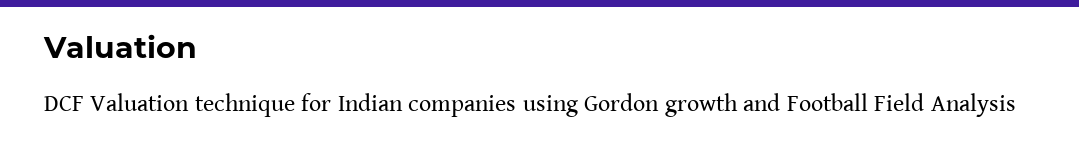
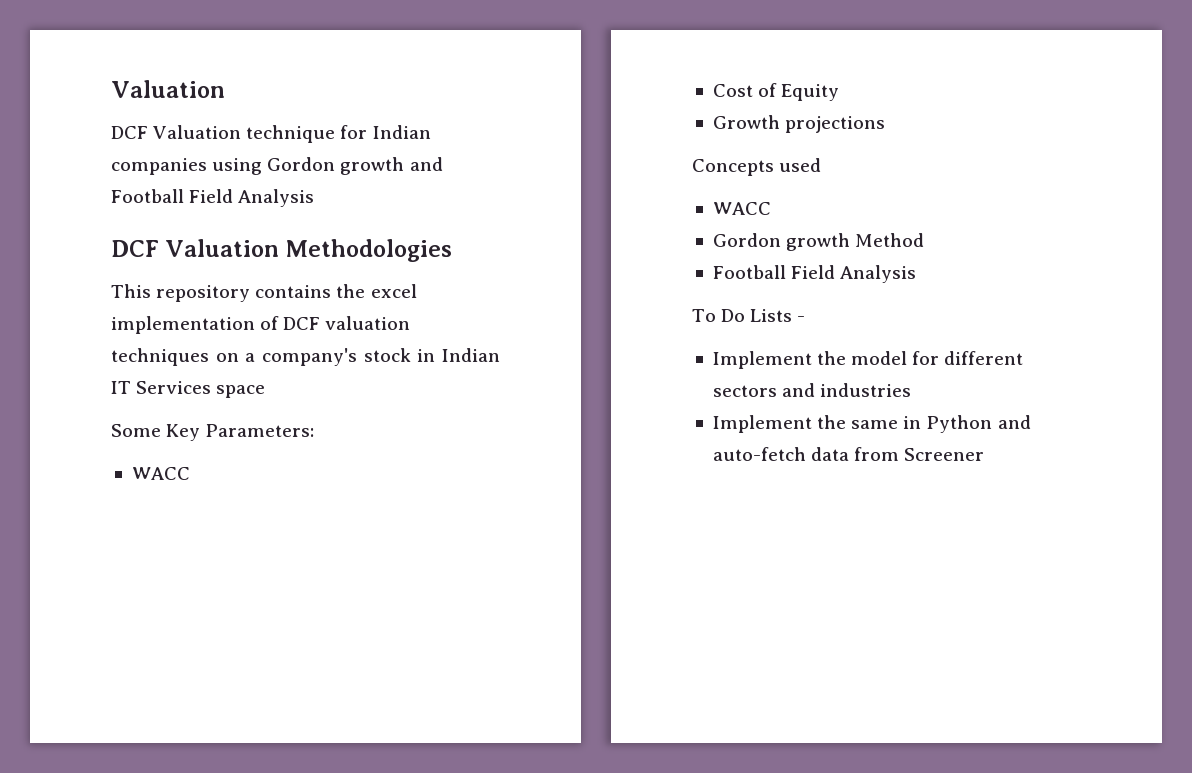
+ DCF Valuation Methodologies
+ This repository contains the excel implementation of DCF valuation techniques on a company's stock in Indian IT Services space
+ Some Key Parameters:
+ WACC
+ Cost of Equity
+ Growth projections
+ Concepts used
+ WACC
+ Gordon growth Method
+ Football Field Analysis
+ To Do Lists -
+ Implement the model for different sectors and industries
+ Implement the same in Python and auto-fetch data from Screener

